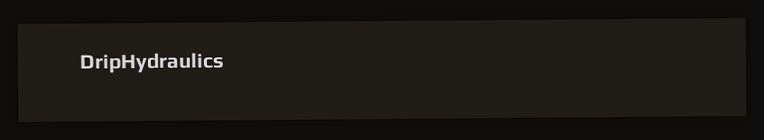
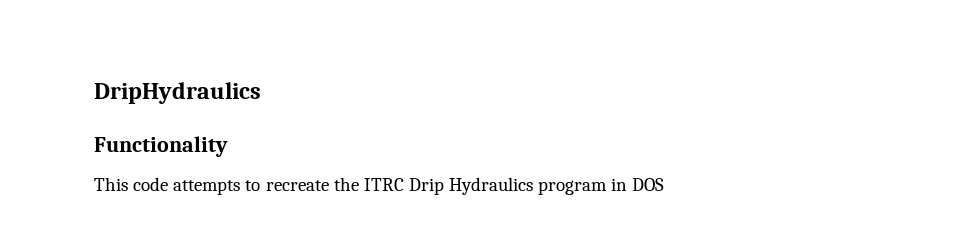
+ Functionality
+ This code attempts to recreate the ITRC Drip Hydraulics program in DOS

